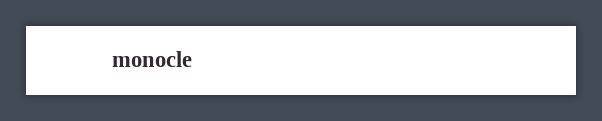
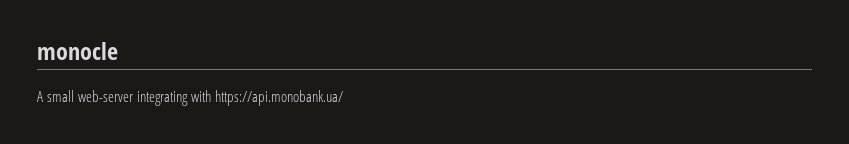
+ A small web-server integrating with https://api.monobank.ua/

